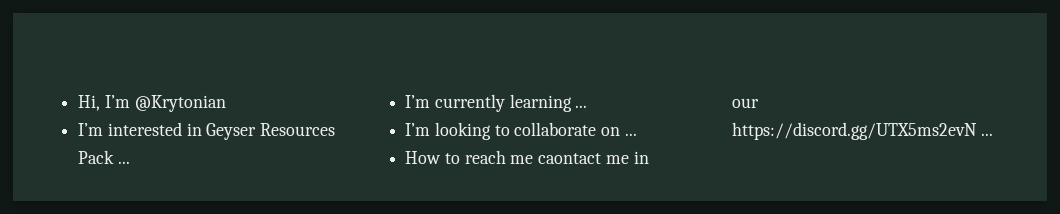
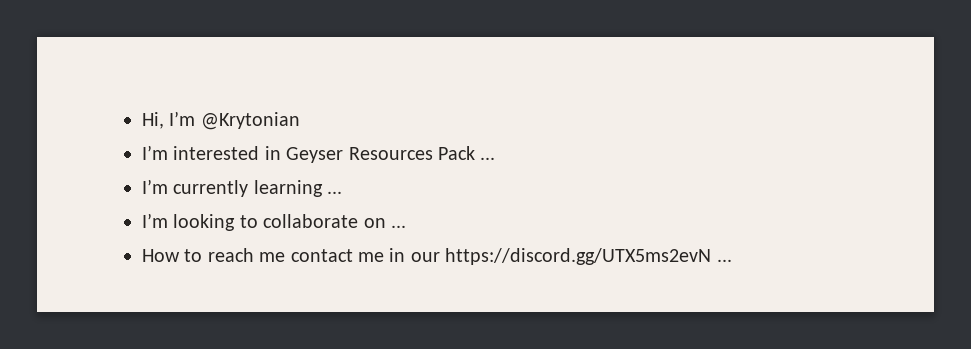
- How to reach me caontact me in our https://discord.gg/UTX5ms2evN ...
+ How to reach me contact me in our https://discord.gg/UTX5ms2evN ...

